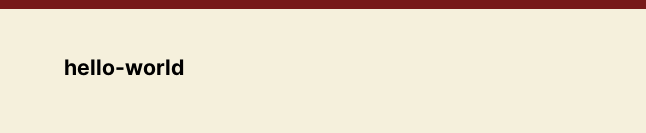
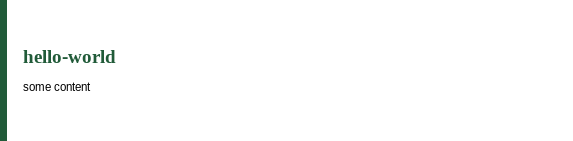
+ some content

